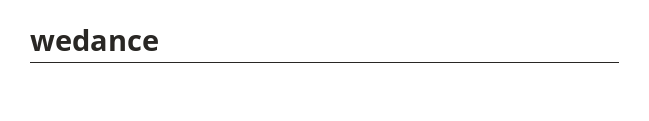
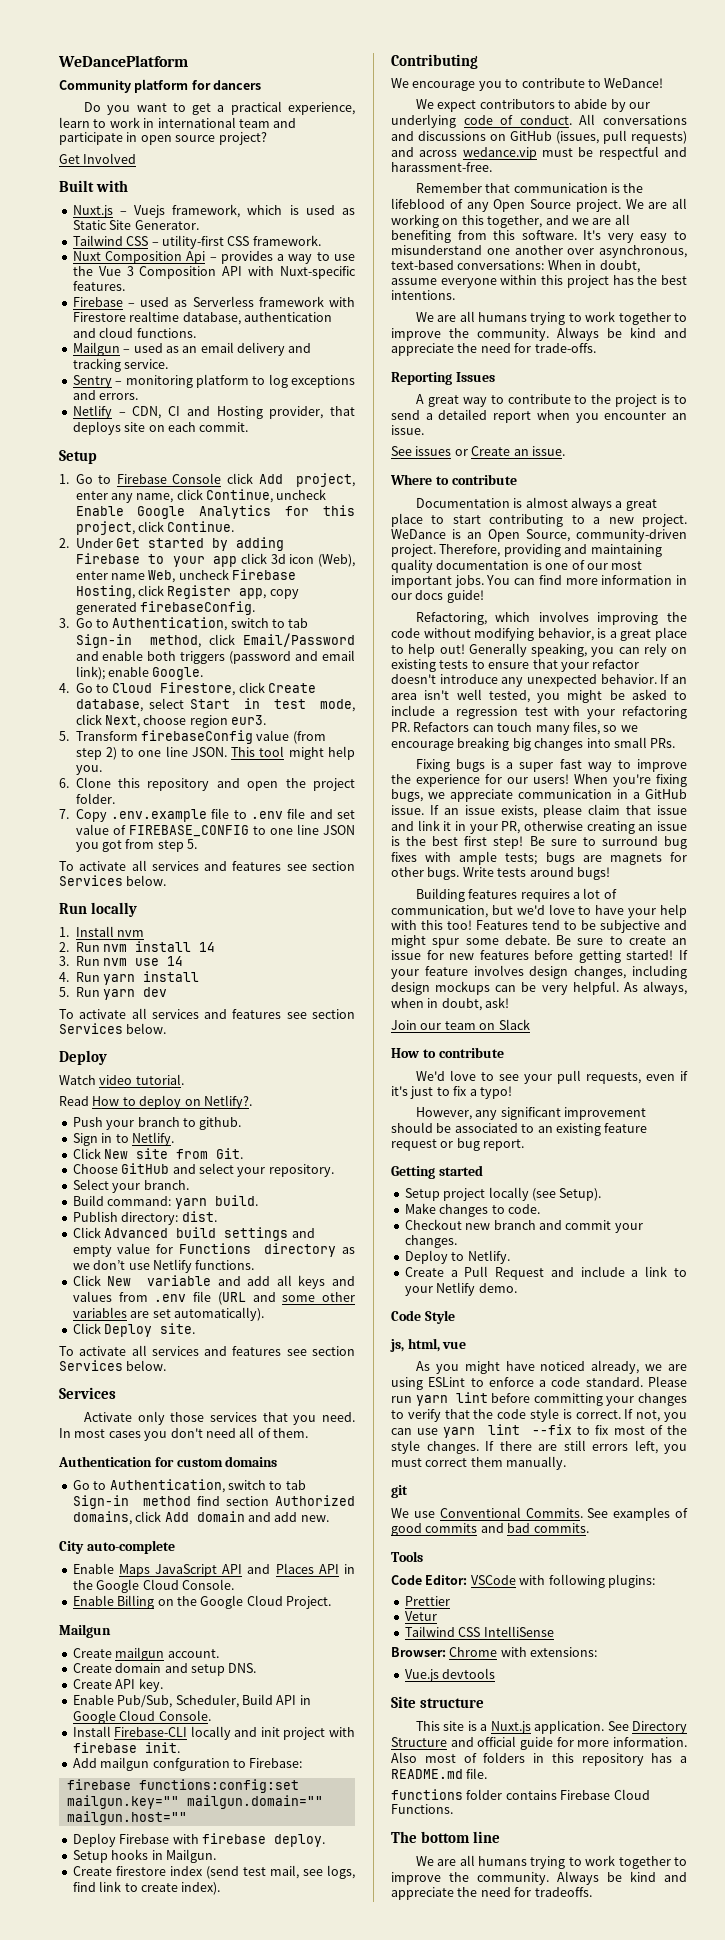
- wedance
+ WeDancePlatform
+ Community platform for dancers
+ Do you want to get a practical experience, learn to work in international team and participate in open source project?
+ Get Involved
+ Built with
+ Nuxt.js – Vuejs framework, which is used as Static Site Generator.
+ Tailwind CSS – utility-first CSS framework.
+ Nuxt Composition Api – provides a way to use the Vue 3 Composition API with Nuxt-specific features.
+ Firebase – used as Serverless framework with Firestore realtime database, authentication and cloud functions.
+ Mailgun – used as an email delivery and tracking service.
+ Sentry – monitoring platform to log exceptions and errors.
+ Netlify – CDN, CI and Hosting provider, that deploys site on each commit.
+ Setup
+ 1. Go to Firebase Console click Add project, enter any name, click Continue, uncheck Enable Google Analytics for this project, click Continue.
+ 2. Under Get started by adding Firebase to your app click 3d icon (Web), enter name Web, uncheck Firebase Hosting, click Register app, copy generated firebaseConfig.
+ 3. Go to Authentication, switch to tab Sign-in method, click Email/Password and enable both triggers (password and email link); enable Google.
+ 4. Go to Cloud Firestore, click Create database, select Start in test mode, click Next, choose region eur3.
+ 5. Transform firebaseConfig value (from step 2) to one line JSON. This tool might help you.
+ 6. Clone this repository and open the project folder.
+ 7. Copy .env.example file to .env file and set value of FIREBASE_CONFIG to one line JSON you got from step 5.
+ To activate all services and features see section Services below.
+ Run locally
+ 1. Install nvm
+ 2. Run nvm install 14
+ 3. Run nvm use 14
+ 4. Run yarn install
+ 5. Run yarn dev
+ To activate all services and features see section Services below.
+ Deploy
+ Watch video tutorial.
+ Read How to deploy on Netlify?.
+ Push your branch to github.
+ Sign in to Netlify.
+ Click New site from Git.
+ Choose GitHub and select your repository.
+ Select your branch.
+ Build command: yarn build.
+ Publish directory: dist.
+ Click Advanced build settings and empty value for Functions directory as we don’t use Netlify functions.
+ Click New variable and add all keys and values from .env file (URL and some other variables are set automatically).
+ Click Deploy site.
+ To activate all services and features see section Services below.
+ Services
+ Activate only those services that you need. In most cases you don't need all of them.
+ Authentication for custom domains
+ Go to Authentication, switch to tab Sign-in method find section Authorized domains, click Add domain and add new.
+ City auto-complete
+ Enable Maps JavaScript API and Places API in the Google Cloud Console.
+ Enable Billing on the Google Cloud Project.
+ Mailgun
+ Create mailgun account.
+ Create domain and setup DNS.
+ Create API key.
+ Enable Pub/Sub, Scheduler, Build API in Google Cloud Console.
+ Install Firebase-CLI locally and init project with firebase init.
+ Add mailgun confguration to Firebase:
+ firebase functions:config:set mailgun.key="" mailgun.domain="" mailgun.host=""
+ Deploy Firebase with firebase deploy.
+ Setup hooks in Mailgun.
+ Create firestore index (send test mail, see logs, find link to create index).
+ Contributing
+ We encourage you to contribute to WeDance!
+ We expect contributors to abide by our underlying code of conduct. All conversations and discussions on GitHub (issues, pull requests) and across wedance.vip must be respectful and harassment-free.
+ Remember that communication is the lifeblood of any Open Source project. We are all working on this together, and we are all benefiting from this software. It's very easy to misunderstand one another over asynchronous, text-based conversations: When in doubt, assume everyone within this project has the best intentions.
+ We are all humans trying to work together to improve the community. Always be kind and appreciate the need for trade-offs.
+ Reporting Issues
+ A great way to contribute to the project is to send a detailed report when you encounter an issue.
+ See issues or Create an issue.
+ Where to contribute
+ Documentation is almost always a great place to start contributing to a new project. WeDance is an Open Source, community-driven project. Therefore, providing and maintaining quality documentation is one of our most important jobs. You can find more information in our docs guide!
+ Refactoring, which involves improving the code without modifying behavior, is a great place to help out! Generally speaking, you can rely on existing tests to ensure that your refactor doesn't introduce any unexpected behavior. If an area isn't well tested, you might be asked to include a regression test with your refactoring PR. Refactors can touch many files, so we encourage breaking big changes into small PRs.
+ Fixing bugs is a super fast way to improve the experience for our users! When you're fixing bugs, we appreciate communication in a GitHub issue. If an issue exists, please claim that issue and link it in your PR, otherwise creating an issue is the best first step! Be sure to surround bug fixes with ample tests; bugs are magnets for other bugs. Write tests around bugs!
+ Building features requires a lot of communication, but we'd love to have your help with this too! Features tend to be subjective and might spur some debate. Be sure to create an issue for new features before getting started! If your feature involves design changes, including design mockups can be very helpful. As always, when in doubt, ask!
+ Join our team on Slack
+ How to contribute
+ We'd love to see your pull requests, even if it's just to fix a typo!
+ However, any significant improvement should be associated to an existing feature request or bug report.
+ Getting started
+ Setup project locally (see Setup).
+ Make changes to code.
+ Checkout new branch and commit your changes.
+ Deploy to Netlify.
+ Create a Pull Request and include a link to your Netlify demo.
+ Code Style
+ js, html, vue
+ As you might have noticed already, we are using ESLint to enforce a code standard. Please run yarn lint before committing your changes to verify that the code style is correct. If not, you can use yarn lint --fix to fix most of the style changes. If there are still errors left, you must correct them manually.
+ git
+ We use Conventional Commits. See examples of good commits and bad commits.
+ Tools
+ Code Editor: VSCode with following plugins:
+ Prettier
+ Vetur
+ Tailwind CSS IntelliSense
+ Browser: Chrome with extensions:
+ Vue.js devtools
+ Site structure
+ This site is a Nuxt.js application. See Directory Structure and official guide for more information. Also most of folders in this repository has a README.md file.
+ functions folder contains Firebase Cloud Functions.
+ The bottom line
+ We are all humans trying to work together to improve the community. Always be kind and appreciate the need for tradeoffs.

